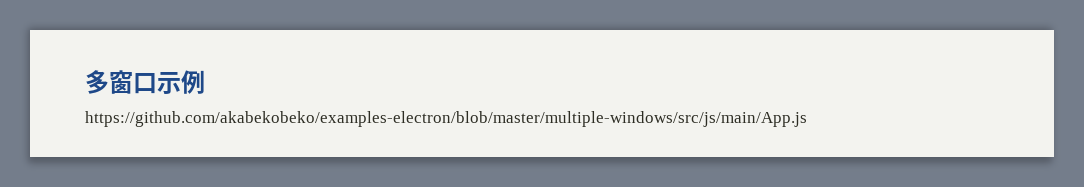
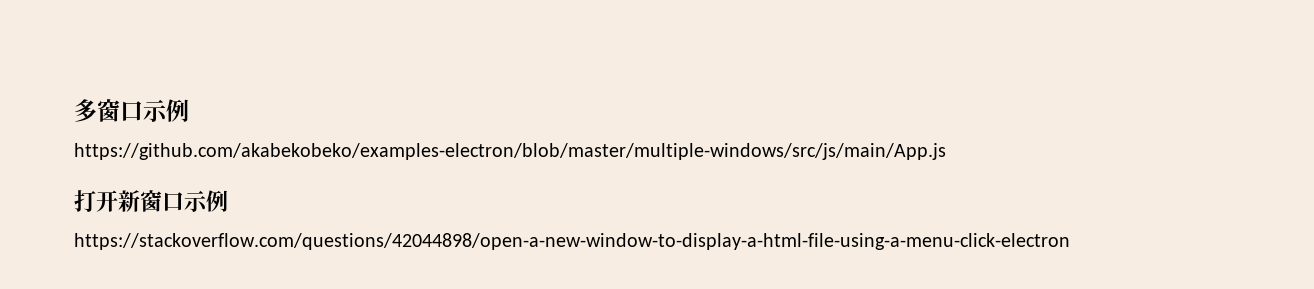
+ 打开新窗口示例
+ https://stackoverflow.com/questions/42044898/open-a-new-window-to-display-a-html-file-using-a-menu-click-electron

